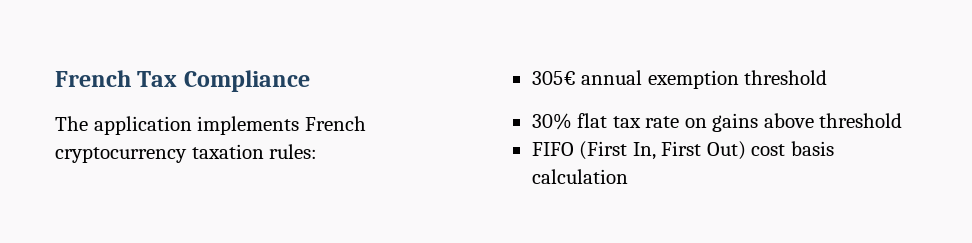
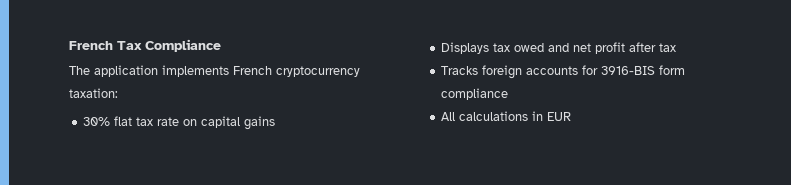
- The application implements French cryptocurrency taxation rules:
- 305€ annual exemption threshold
+ The application implements French cryptocurrency taxation:
- 30% flat tax rate on gains above threshold
- FIFO (First In, First Out) cost basis calculation
+ 30% flat tax rate on capital gains
+ Displays tax owed and net profit after tax
+ Tracks foreign accounts for 3916-BIS form compliance
+ All calculations in EUR

